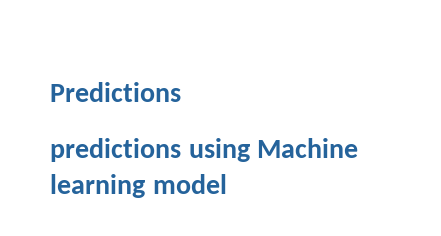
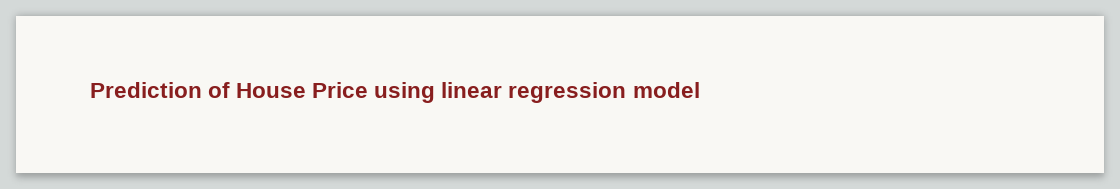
- Predictions
- predictions using Machine learning model
+ Prediction of House Price using linear regression model

